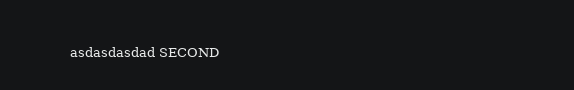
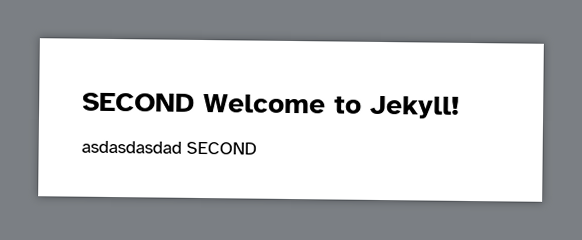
+ SECOND Welcome to Jekyll!

